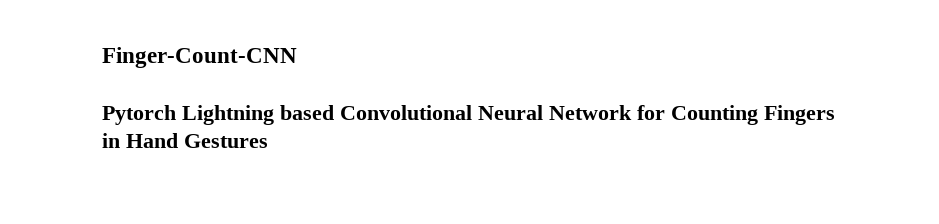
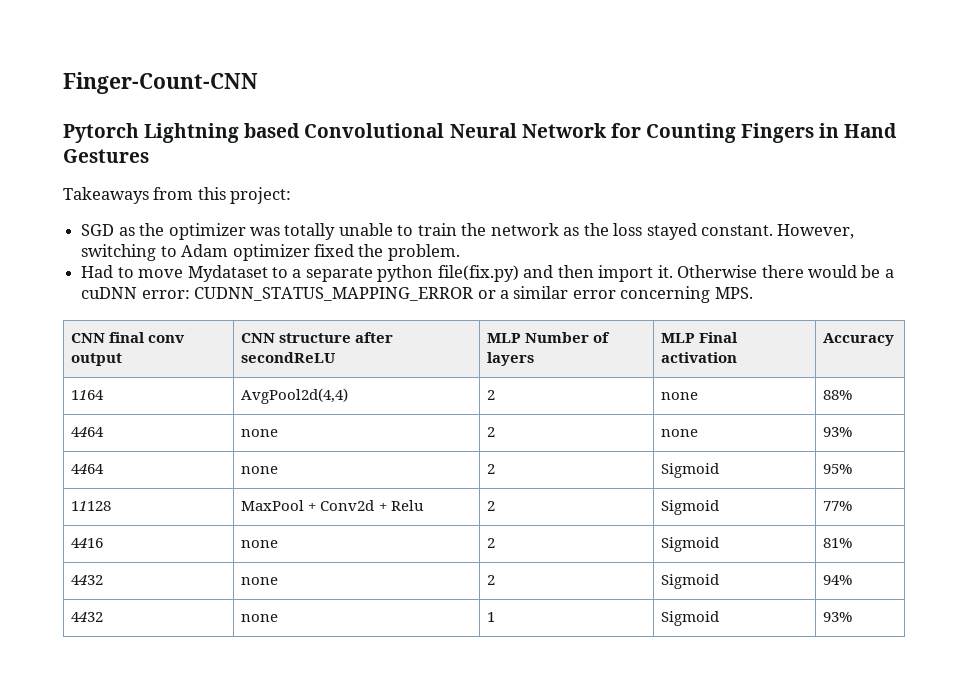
+ Takeaways from this project:
+ SGD as the optimizer was totally unable to train the network as the loss stayed constant. However, switching to Adam optimizer fixed the problem.
+ Had to move Mydataset to a separate python file(fix.py) and then import it. Otherwise there would be a cuDNN error: CUDNN_STATUS_MAPPING_ERROR or a similar error concerning MPS.
+ CNN final conv output | CNN structure after secondReLU | MLP Number of layers | MLP Final activation | Accuracy
+ 1164 | AvgPool2d(4,4) | 2 | none | 88%
+ 4464 | none | 2 | none | 93%
+ 4464 | none | 2 | Sigmoid | 95%
+ 11128 | MaxPool + Conv2d + Relu | 2 | Sigmoid | 77%
+ 4416 | none | 2 | Sigmoid | 81%
+ 4432 | none | 2 | Sigmoid | 94%
+ 4432 | none | 1 | Sigmoid | 93%

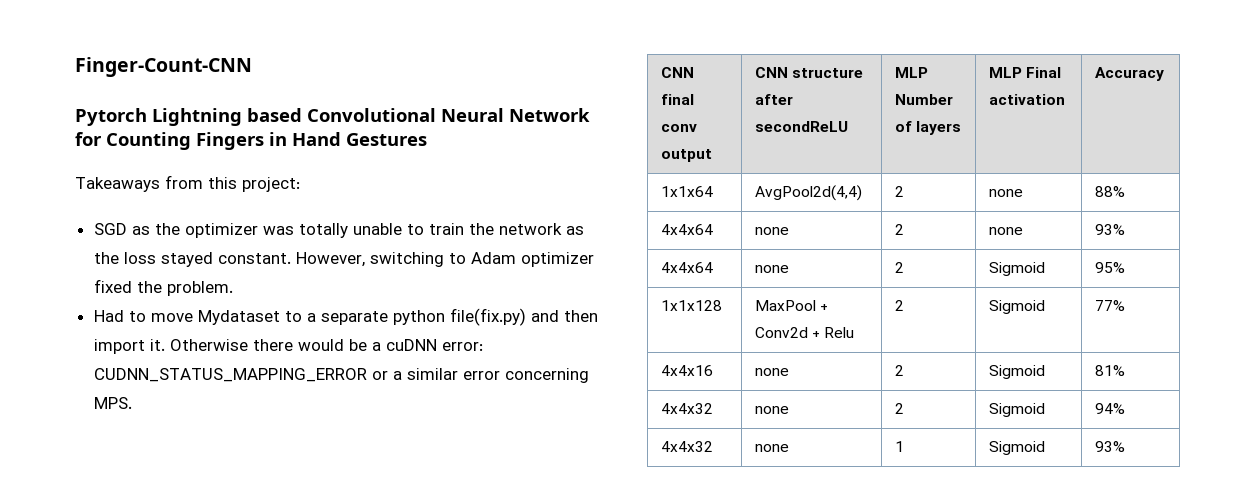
- 1164 | AvgPool2d(4,4) | 2 | none | 88%
+ 1x1x64 | AvgPool2d(4,4) | 2 | none | 88%
- 4464 | none | 2 | none | 93%
+ 4x4x64 | none | 2 | none | 93%
- 4464 | none | 2 | Sigmoid | 95%
+ 4x4x64 | none | 2 | Sigmoid | 95%
- 11128 | MaxPool + Conv2d + Relu | 2 | Sigmoid | 77%
+ 1x1x128 | MaxPool + Conv2d + Relu | 2 | Sigmoid | 77%
- 4416 | none | 2 | Sigmoid | 81%
+ 4x4x16 | none | 2 | Sigmoid | 81%
- 4432 | none | 2 | Sigmoid | 94%
+ 4x4x32 | none | 2 | Sigmoid | 94%
- 4432 | none | 1 | Sigmoid | 93%
+ 4x4x32 | none | 1 | Sigmoid | 93%

